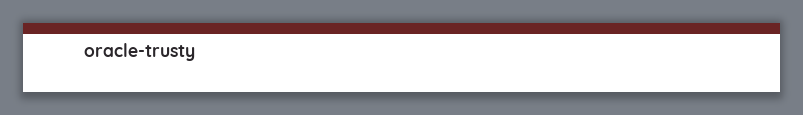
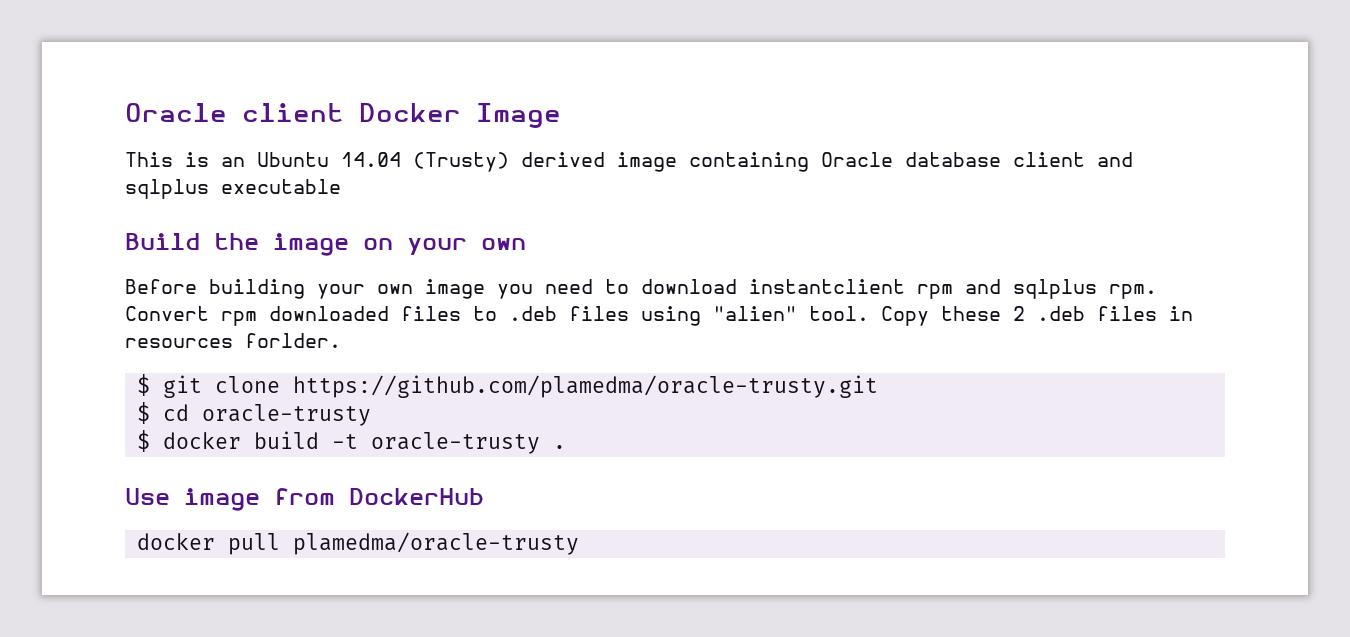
- oracle-trusty
+ Oracle client Docker Image
+ This is an Ubuntu 14.04 (Trusty) derived image containing Oracle database client and sqlplus executable
+ Build the image on your own
+ Before building your own image you need to download instantclient rpm and sqlplus rpm. Convert rpm downloaded files to .deb files using "alien" tool. Copy these 2 .deb files in resources forlder.
+ $ git clone https://github.com/plamedma/oracle-trusty.git
+ $ cd oracle-trusty
+ $ docker build -t oracle-trusty .
+ Use image from DockerHub
+ docker pull plamedma/oracle-trusty

